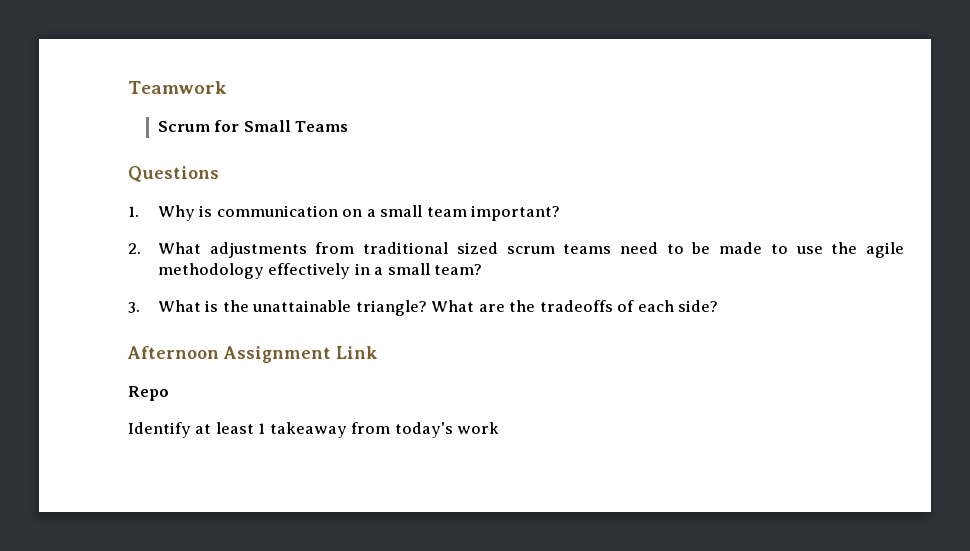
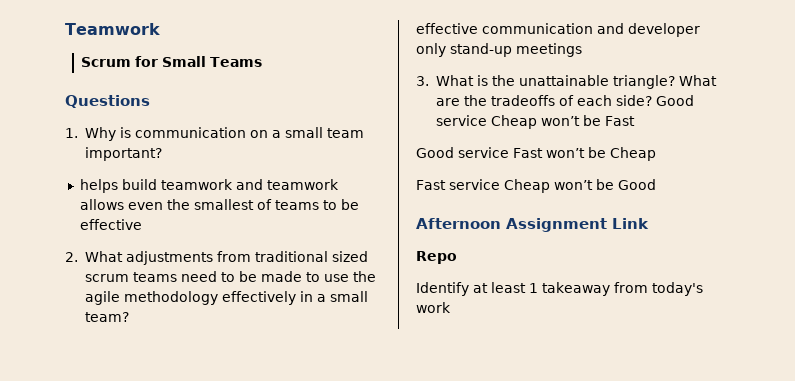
+ helps build teamwork and teamwork allows even the smallest of teams to be effective
+ effective communication and developer only stand-up meetings
+ Good service Cheap won’t be Fast
+ Good service Fast won’t be Cheap
+ Fast service Cheap won’t be Good

